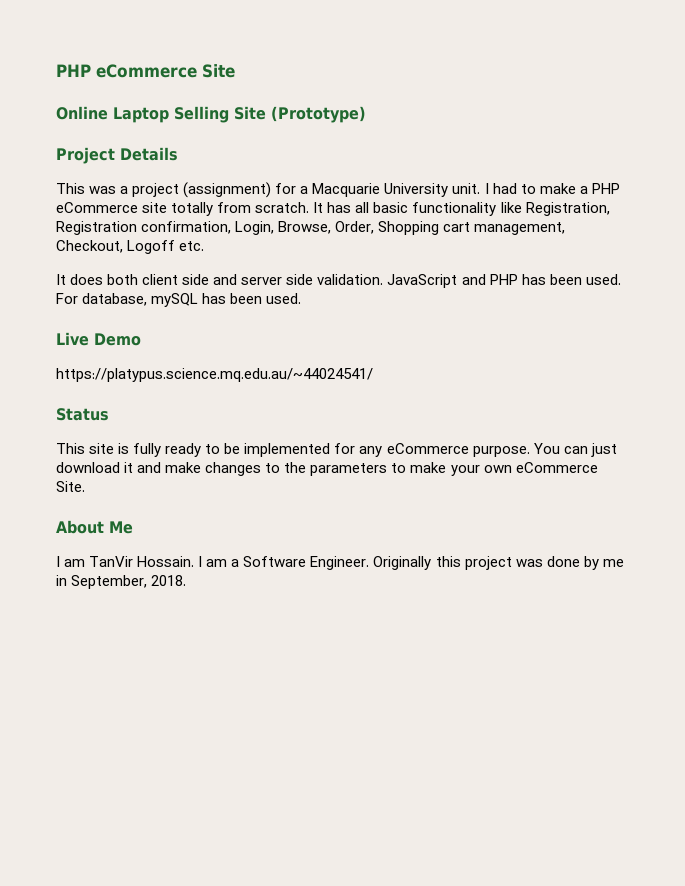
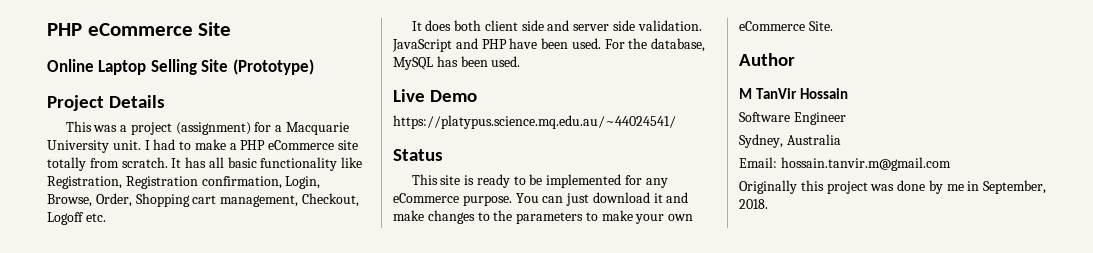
- JavaScript and PHP has been used.
+ JavaScript and PHP have been used.
- For database, mySQL has been used.
+ For the database, MySQL has been used.
- This site is fully ready to be implemented for any eCommerce purpose.
+ This site is ready to be implemented for any eCommerce purpose.
- About Me
- I am TanVir Hossain. I am a Software Engineer. Originally this project was done by me in September, 2018.
+ Author
+ M TanVir Hossain
+ Software Engineer
+ Sydney, Australia
+ Email: hossain.tanvir.m@gmail.com
+ Originally this project was done by me in September, 2018.

